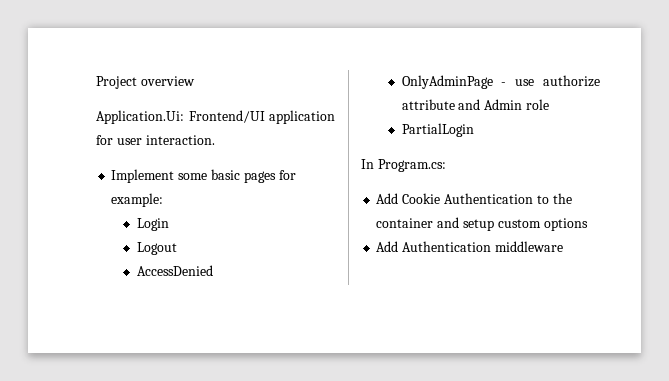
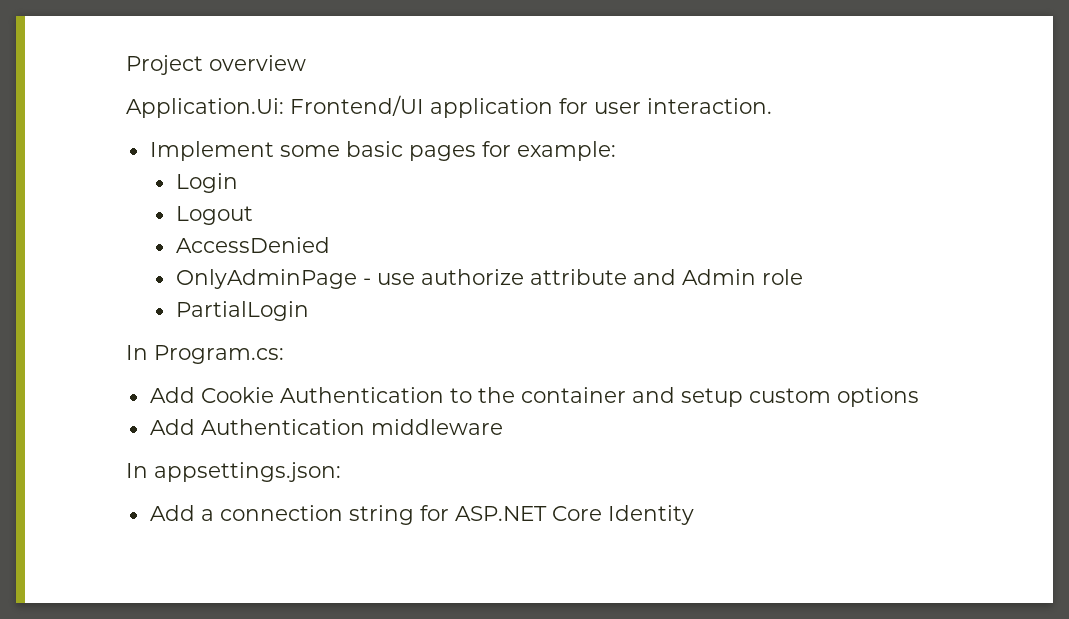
+ In appsettings.json:
+ Add a connection string for ASP.NET Core Identity

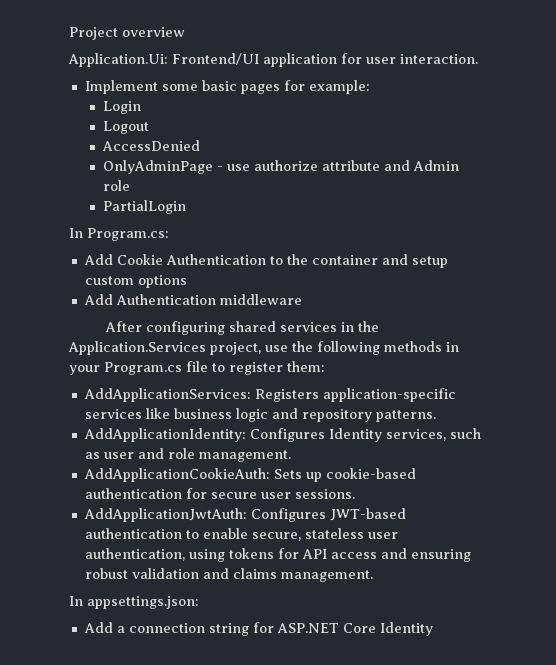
+ After configuring shared services in the Application.Services project, use the following methods in your Program.cs file to register them:
+ AddApplicationServices: Registers application-specific services like business logic and repository patterns.
+ AddApplicationIdentity: Configures Identity services, such as user and role management.
+ AddApplicationCookieAuth: Sets up cookie-based authentication for secure user sessions.
+ AddApplicationJwtAuth: Configures JWT-based authentication to enable secure, stateless user authentication, using tokens for API access and ensuring robust validation and claims management.

